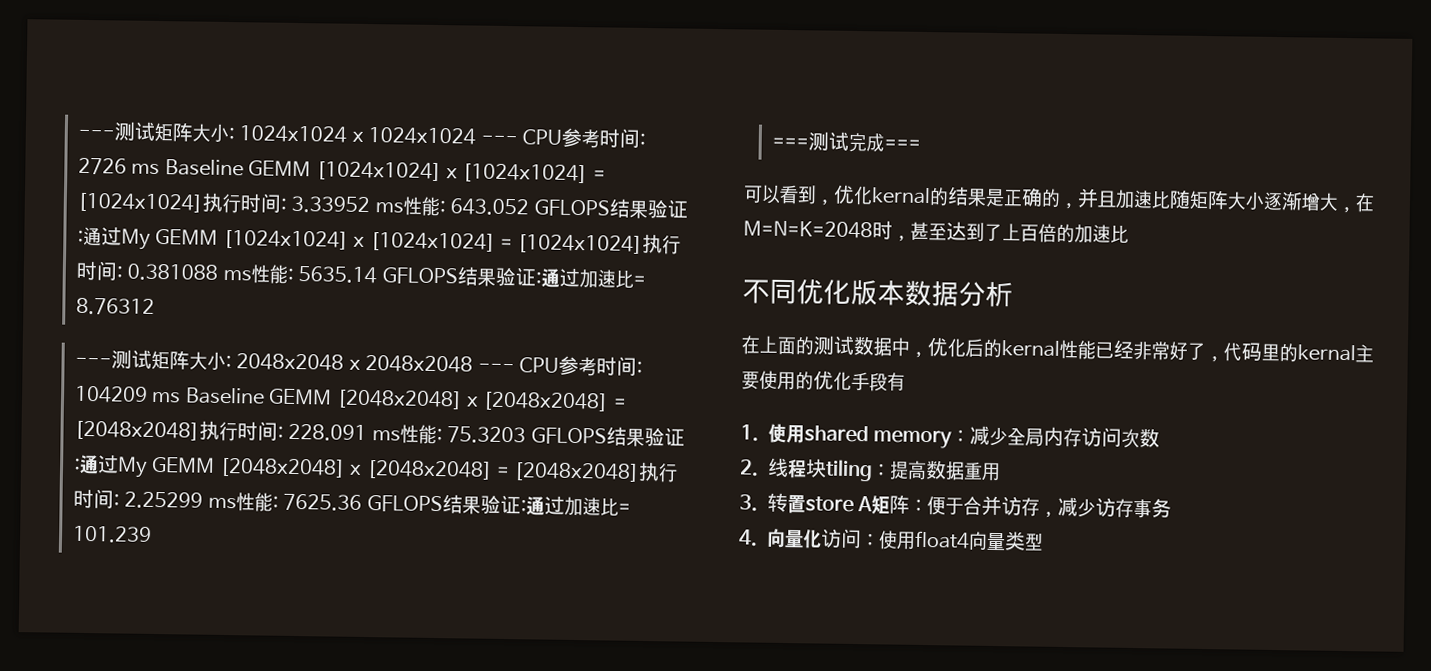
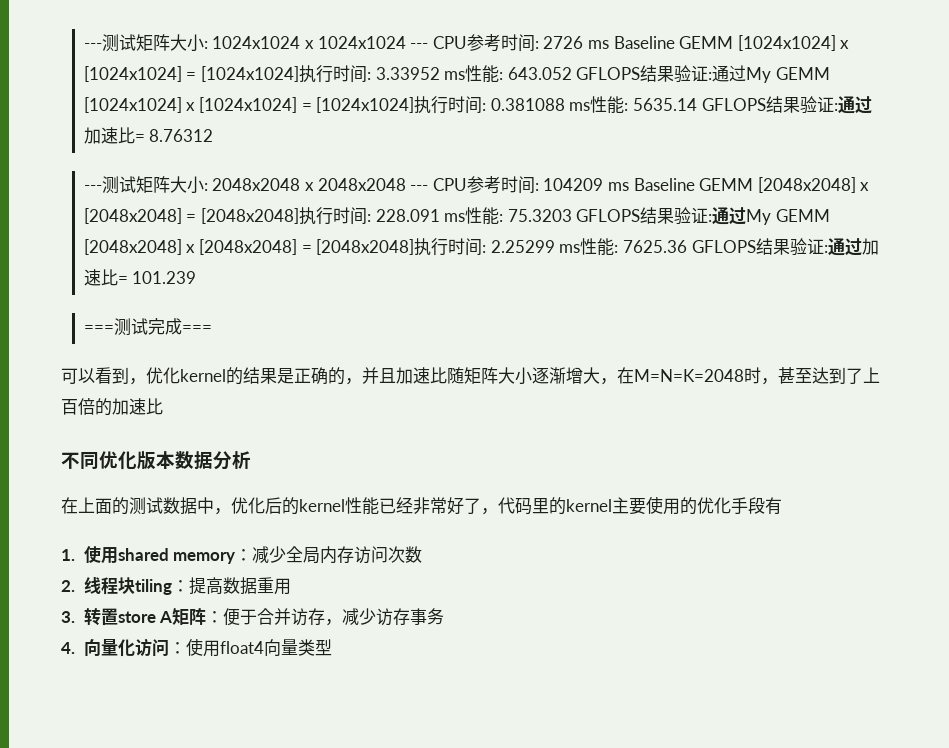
- 可以看到，优化kernal的结果是正确的，并且加速比随矩阵大小逐渐增大，在M=N=K=2048时，甚至达到了上百倍的加速比
+ 可以看到，优化kernel的结果是正确的，并且加速比随矩阵大小逐渐增大，在M=N=K=2048时，甚至达到了上百倍的加速比
- 在上面的测试数据中，优化后的kernal性能已经非常好了，代码里的kernal主要使用的优化手段有
+ 在上面的测试数据中，优化后的kernel性能已经非常好了，代码里的kernel主要使用的优化手段有

